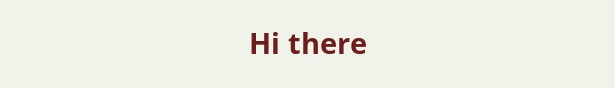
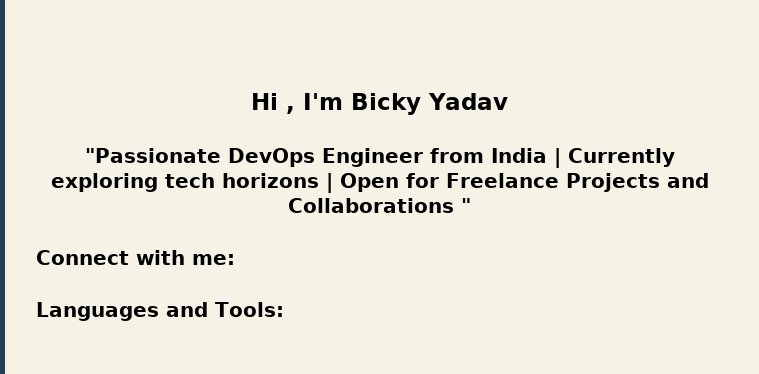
- Hi there
+ Hi , I'm Bicky Yadav
+ "Passionate DevOps Engineer from India | Currently exploring tech horizons | Open for Freelance Projects and Collaborations "
+ Connect with me:
+ Languages and Tools:

